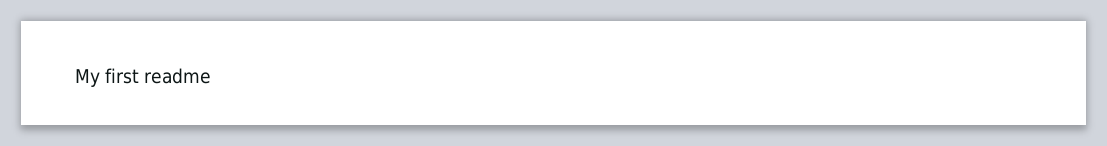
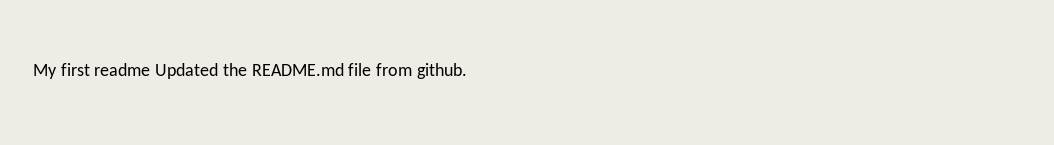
- My first readme
+ My first readme Updated the README.md file from github.

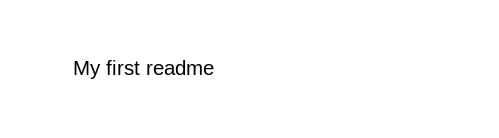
- My first readme Updated the README.md file from github.
+ My first readme

